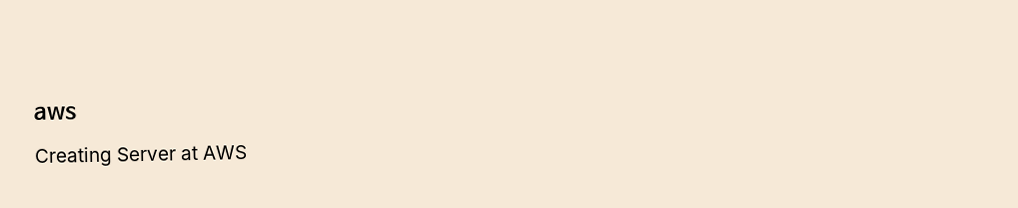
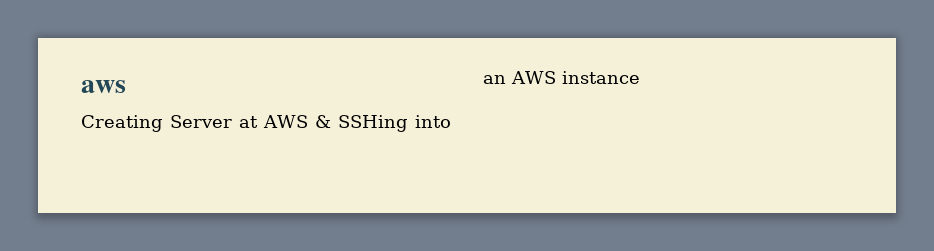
- Creating Server at AWS
+ Creating Server at AWS & SSHing into an AWS instance

